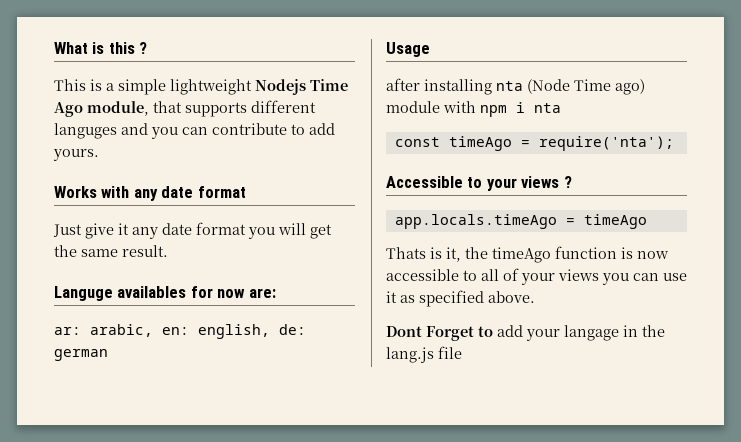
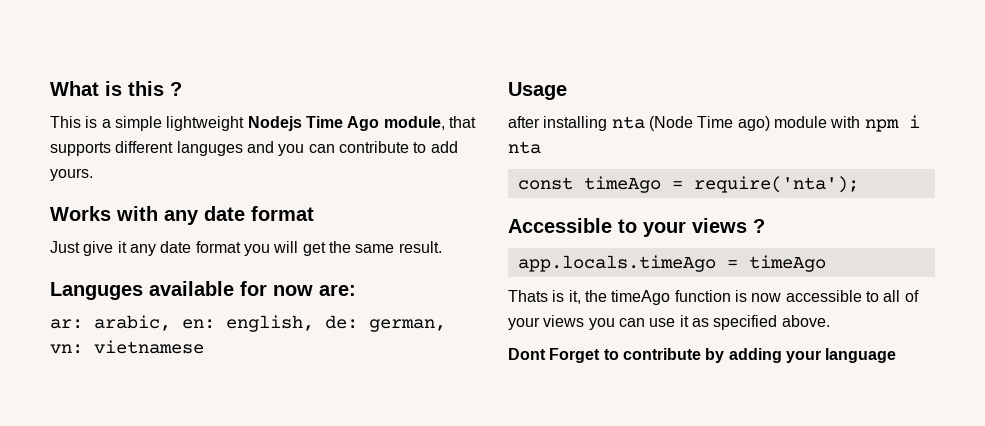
- Languge availables for now are:
+ Languges available for now are:
- ar: arabic, en: english, de: german
+ ar: arabic, en: english, de: german, vn: vietnamese
- Dont Forget to add your langage in the lang.js file
+ Dont Forget to contribute by adding your language

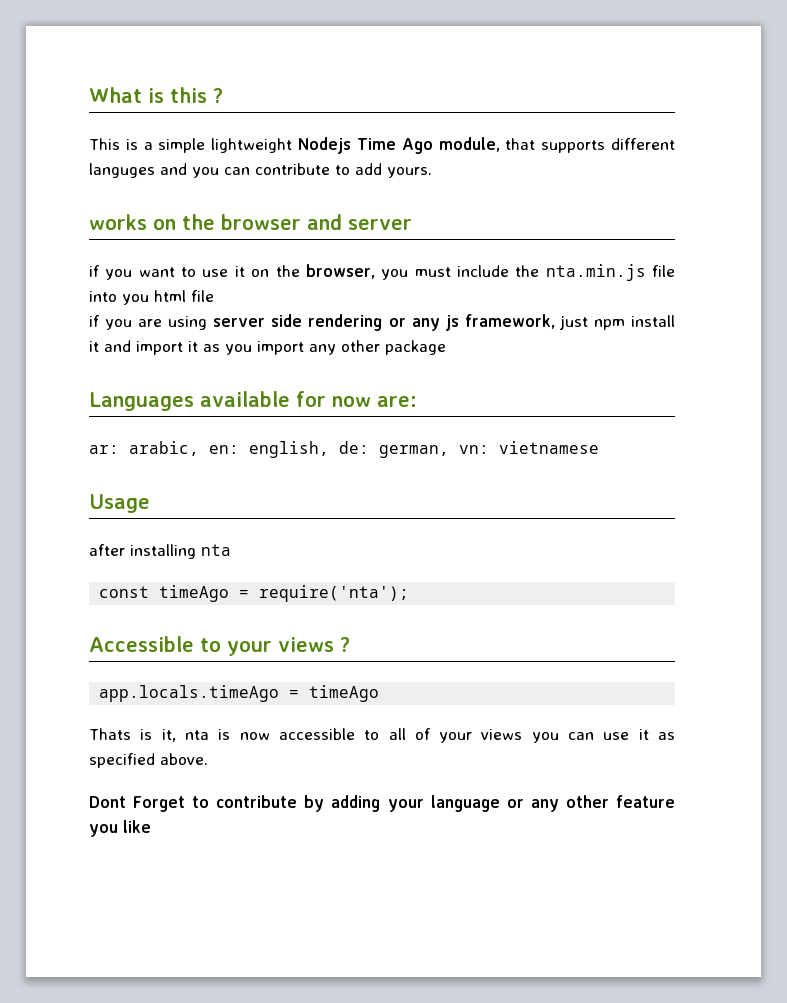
- Works with any date format
- Just give it any date format you will get the same result.
- Languges available for now are:
+ works on the browser and server
+ if you want to use it on the browser, you must include the nta.min.js file into you html file
+ if you are using server side rendering or any js framework, just npm install it and import it as you import any other package
+ Languages available for now are:
- after installing nta (Node Time ago) module with npm i nta
+ after installing nta
- Thats is it, the timeAgo function is now accessible to all of your views you can use it as specified above.
+ Thats is it, nta is now accessible to all of your views you can use it as specified above.
- Dont Forget to contribute by adding your language
+ Dont Forget to contribute by adding your language or any other feature you like

